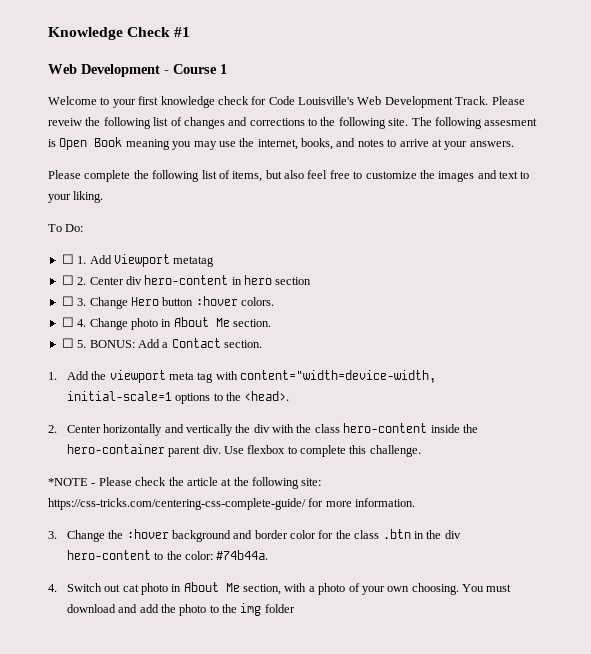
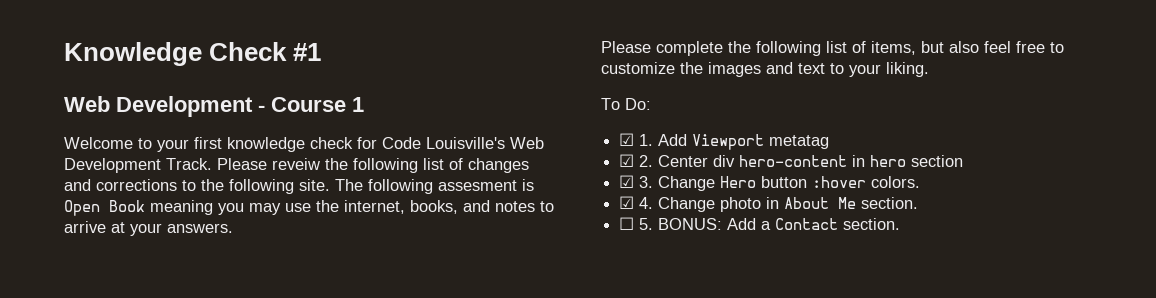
- ☐ 1. Add Viewport metatag
+ ☑ 1. Add Viewport metatag
- ☐ 2. Center div hero-content in hero section
+ ☑ 2. Center div hero-content in hero section
- ☐ 3. Change Hero button :hover colors.
+ ☑ 3. Change Hero button :hover colors.
- ☐ 4. Change photo in About Me section.
+ ☑ 4. Change photo in About Me section.
- 1. Add the viewport meta tag with content="width=device-width, initial-scale=1 options to the <head>.
- 2. Center horizontally and vertically the div with the class hero-content inside the hero-container parent div. Use flexbox to complete this challenge.
- *NOTE - Please check the article at the following site: https://css-tricks.com/centering-css-complete-guide/ for more information.
- 3. Change the :hover background and border color for the class .btn in the div hero-content to the color: #74b44a.
- 4. Switch out cat photo in About Me section, with a photo of your own choosing. You must download and add the photo to the img folder

